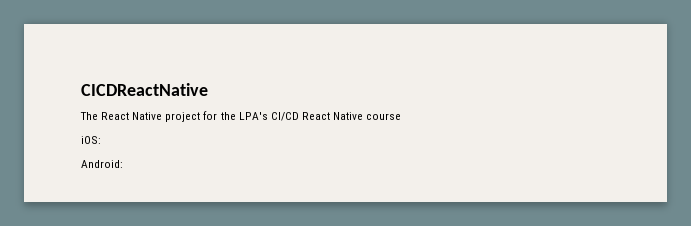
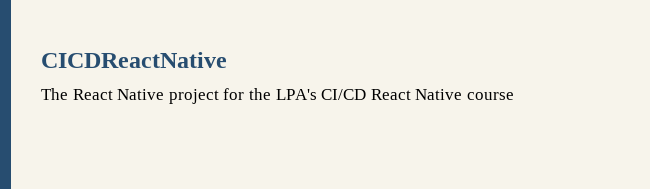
- iOS:
- Android:

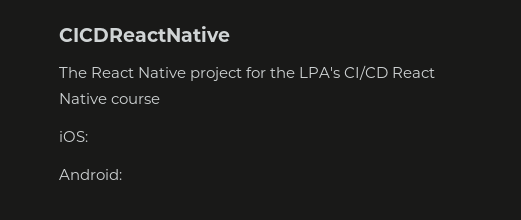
+ iOS:
+ Android:

